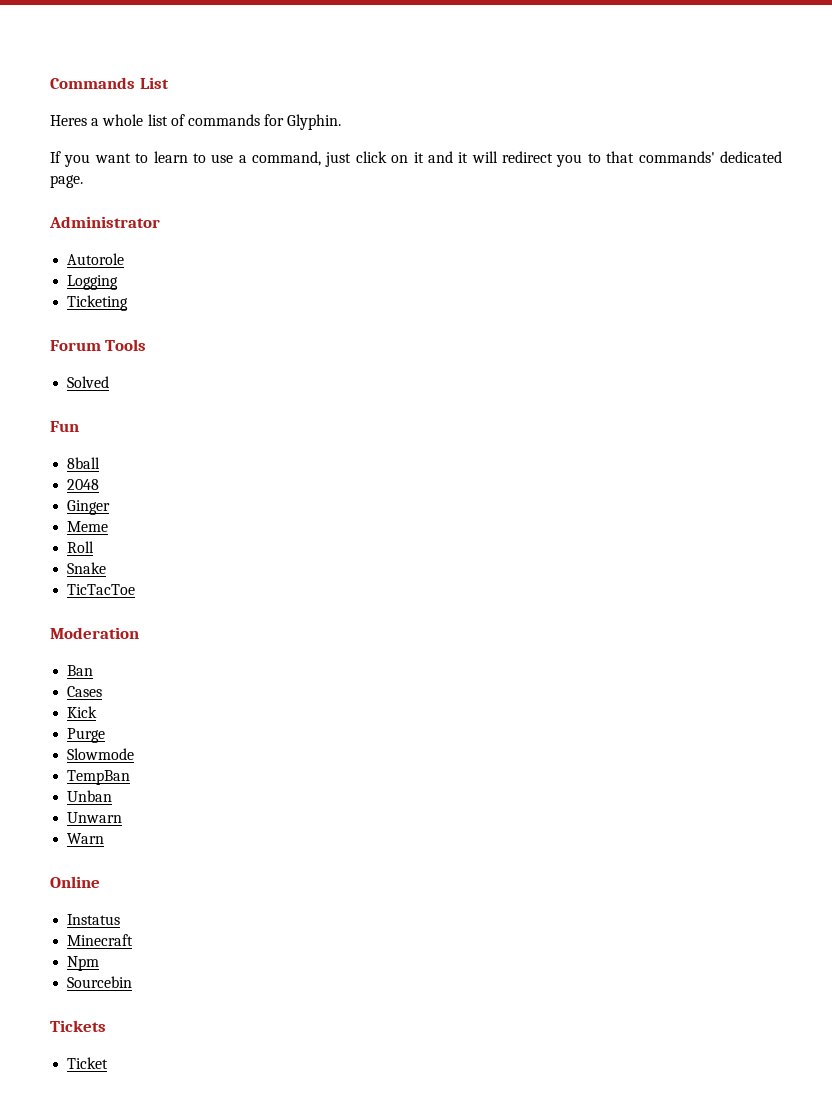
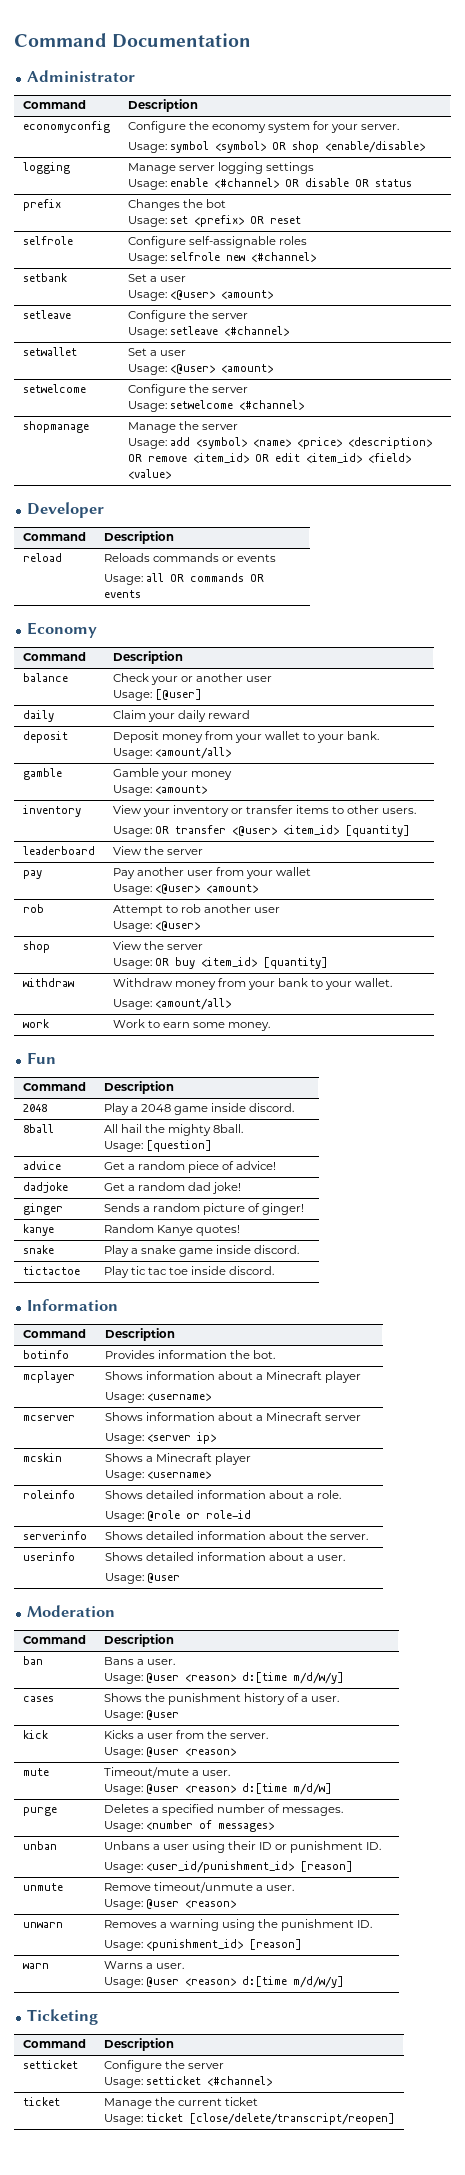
- Commands List
- Heres a whole list of commands for Glyphin.
- If you want to learn to use a command, just click on it and it will redirect you to that commands' dedicated page.
+ Command Documentation
  Administrator
- Autorole
- Logging
+ Command | Description
+ economyconfig | Configure the economy system for your server.
+ Usage: symbol <symbol> OR shop <enable/disable>
+ logging | Manage server logging settings
+ Usage: enable <#channel> OR disable OR status
+ prefix | Changes the bot
+ Usage: set <prefix> OR reset
+ selfrole | Configure self-assignable roles
+ Usage: selfrole new <#channel>
+ setbank | Set a user
+ Usage: <@user> <amount>
+ setleave | Configure the server
+ Usage: setleave <#channel>
+ setwallet | Set a user
+ Usage: <@user> <amount>
+ setwelcome | Configure the server
+ Usage: setwelcome <#channel>
+ shopmanage | Manage the server
+ Usage: add <symbol> <name> <price> <description> OR remove <item_id> OR edit <item_id> <field> <value>
+ Developer
+ Command | Description
+ reload | Reloads commands or events
+ Usage: all OR commands OR events
+ Economy
+ Command | Description
+ balance | Check your or another user
+ Usage: [@user]
+ daily | Claim your daily reward
+ deposit | Deposit money from your wallet to your bank.
+ Usage: <amount/all>
+ gamble | Gamble your money
+ Usage: <amount>
+ inventory | View your inventory or transfer items to other users.
+ Usage: OR transfer <@user> <item_id> [quantity]
+ leaderboard | View the server
+ pay | Pay another user from your wallet
+ Usage: <@user> <amount>
+ rob | Attempt to rob another user
+ Usage: <@user>
+ shop | View the server
+ Usage: OR buy <item_id> [quantity]
+ withdraw | Withdraw money from your bank to your wallet.
+ Usage: <amount/all>
+ work | Work to earn some money.
+ Fun
+ Command | Description
+ 2048 | Play a 2048 game inside discord.
+ 8ball | All hail the mighty 8ball.
+ Usage: [question]
+ advice | Get a random piece of advice!
+ dadjoke | Get a random dad joke!
+ ginger | Sends a random picture of ginger!
+ kanye | Random Kanye quotes!
+ snake | Play a snake game inside discord.
+ tictactoe | Play tic tac toe inside discord.
+ Information
+ Command | Description
+ botinfo | Provides information the bot.
+ mcplayer | Shows information about a Minecraft player
+ Usage: <username>
+ mcserver | Shows information about a Minecraft server
+ Usage: <server ip>
+ mcskin | Shows a Minecraft player
+ Usage: <username>
+ roleinfo | Shows detailed information about a role.
+ Usage: @role or role-id
+ serverinfo | Shows detailed information about the server.
+ userinfo | Shows detailed information about a user.
+ Usage: @user
+ Moderation
+ Command | Description
+ ban | Bans a user.
+ Usage: @user <reason> d:[time m/d/w/y]
+ cases | Shows the punishment history of a user.
+ Usage: @user
+ kick | Kicks a user from the server.
+ Usage: @user <reason>
+ mute | Timeout/mute a user.
+ Usage: @user <reason> d:[time m/d/w]
+ purge | Deletes a specified number of messages.
+ Usage: <number of messages>
+ unban | Unbans a user using their ID or punishment ID.
+ Usage: <user_id/punishment_id> [reason]
+ unmute | Remove timeout/unmute a user.
+ Usage: @user <reason>
+ unwarn | Removes a warning using the punishment ID.
+ Usage: <punishment_id> [reason]
+ warn | Warns a user.
+ Usage: @user <reason> d:[time m/d/w/y]
  Ticketing
- Forum Tools
- Solved
- Fun
- 8ball
- 2048
- Ginger
- Meme
- Roll
- Snake
- TicTacToe
- Moderation
- Ban
- Cases
- Kick
- Purge
- Slowmode
- TempBan
- Unban
- Unwarn
- Warn
- Online
- Instatus
- Minecraft
- Npm
- Sourcebin
- Tickets
- Ticket
+ Command | Description
+ setticket | Configure the server
+ Usage: setticket <#channel>
+ ticket | Manage the current ticket
+ Usage: ticket [close/delete/transcript/reopen]

